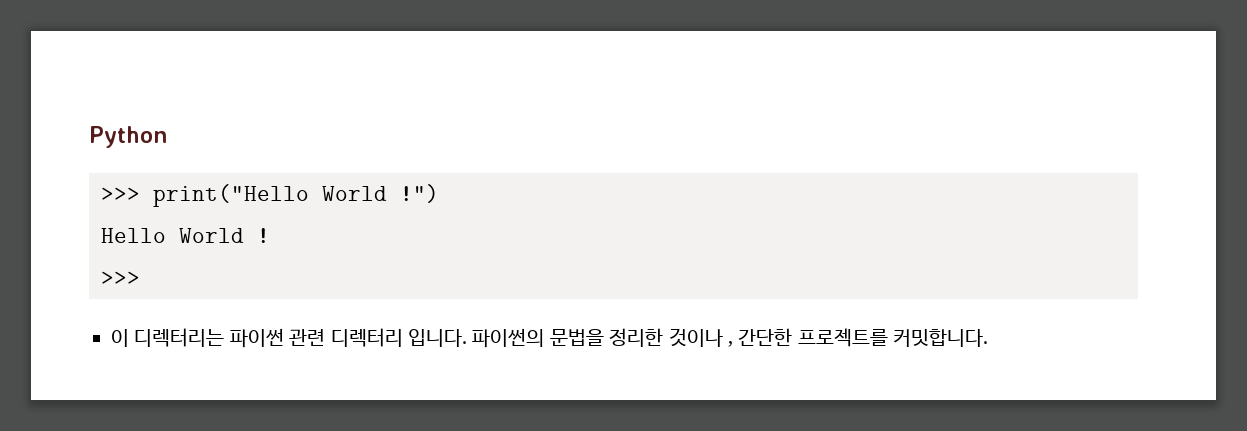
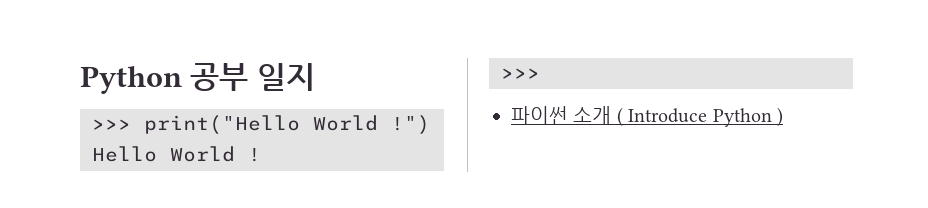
- Python
+ Python 공부 일지
- 이 디렉터리는 파이썬 관련 디렉터리 입니다. 파이썬의 문법을 정리한 것이나 , 간단한 프로젝트를 커밋합니다.
+ 파이썬 소개 ( Introduce Python )

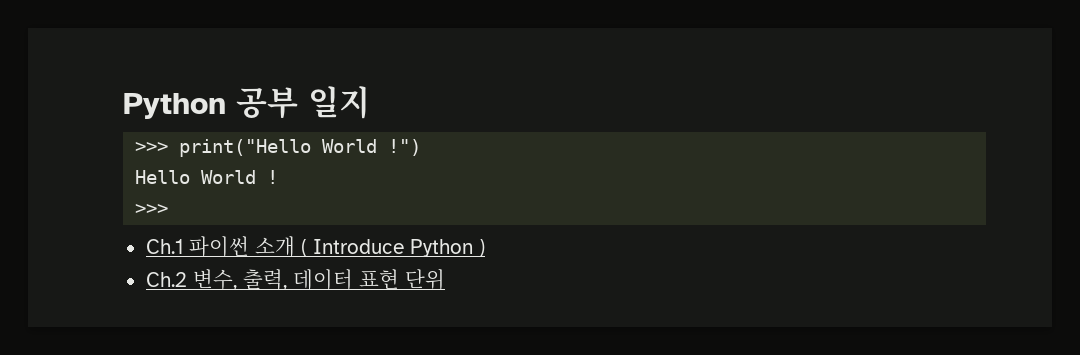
- 파이썬 소개 ( Introduce Python )
+ Ch.1 파이썬 소개 ( Introduce Python )
+ Ch.2 변수, 출력, 데이터 표현 단위

